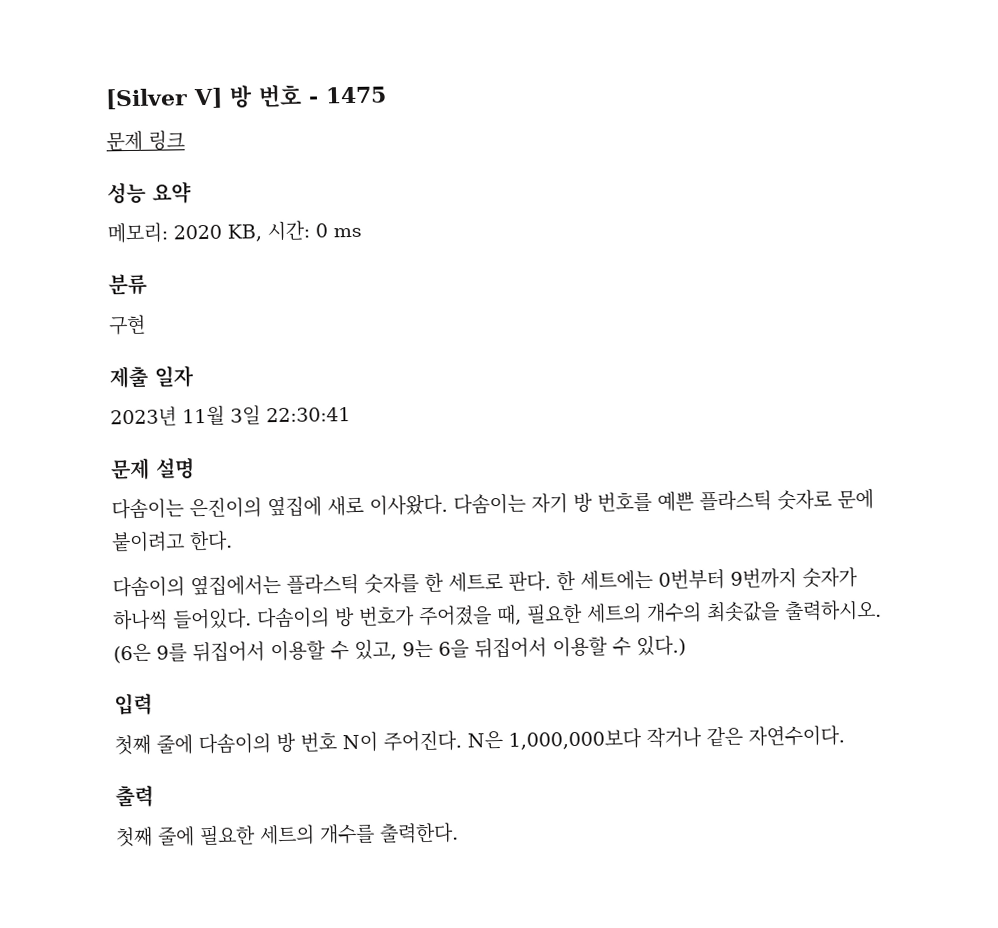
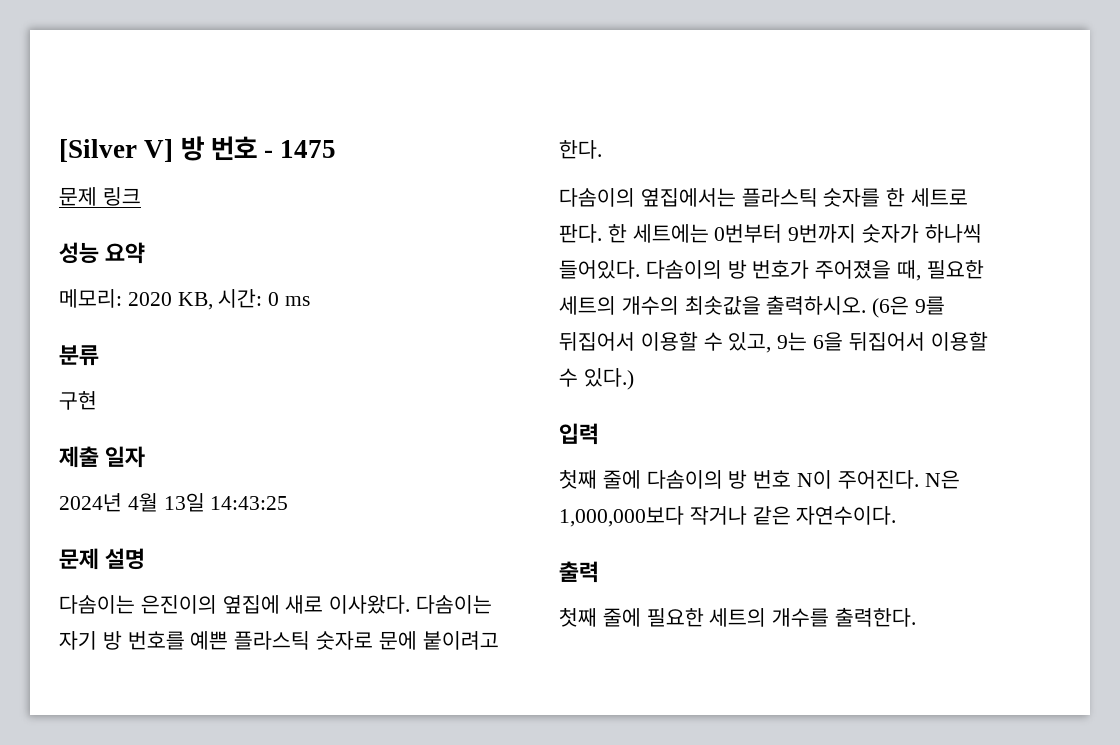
- 2023년 11월 3일 22:30:41
+ 2024년 4월 13일 14:43:25

